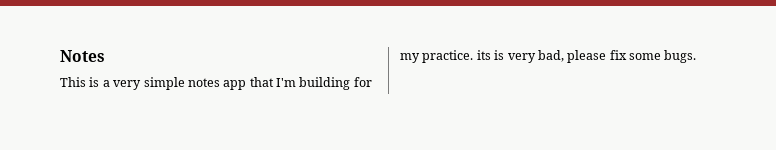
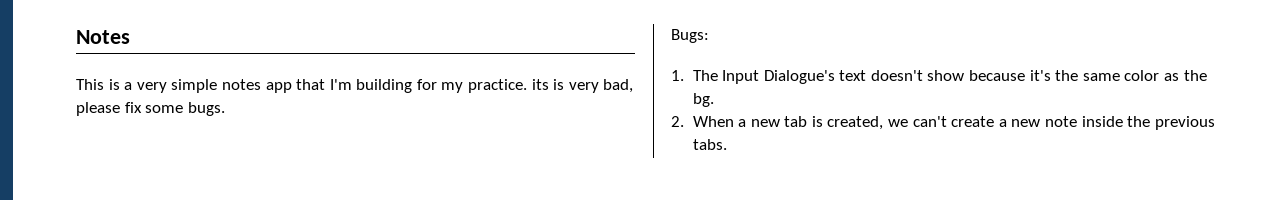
+ Bugs:
+ 1. The Input Dialogue's text doesn't show because it's the same color as the bg.
+ 2. When a new tab is created, we can't create a new note inside the previous tabs.

